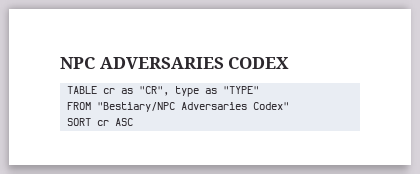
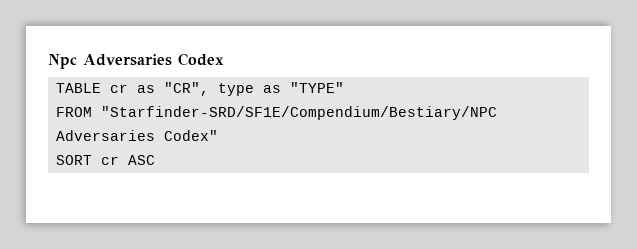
- NPC ADVERSARIES CODEX
+ Npc Adversaries Codex
- FROM "Bestiary/NPC Adversaries Codex"
+ FROM "Starfinder-SRD/SF1E/Compendium/Bestiary/NPC Adversaries Codex"

